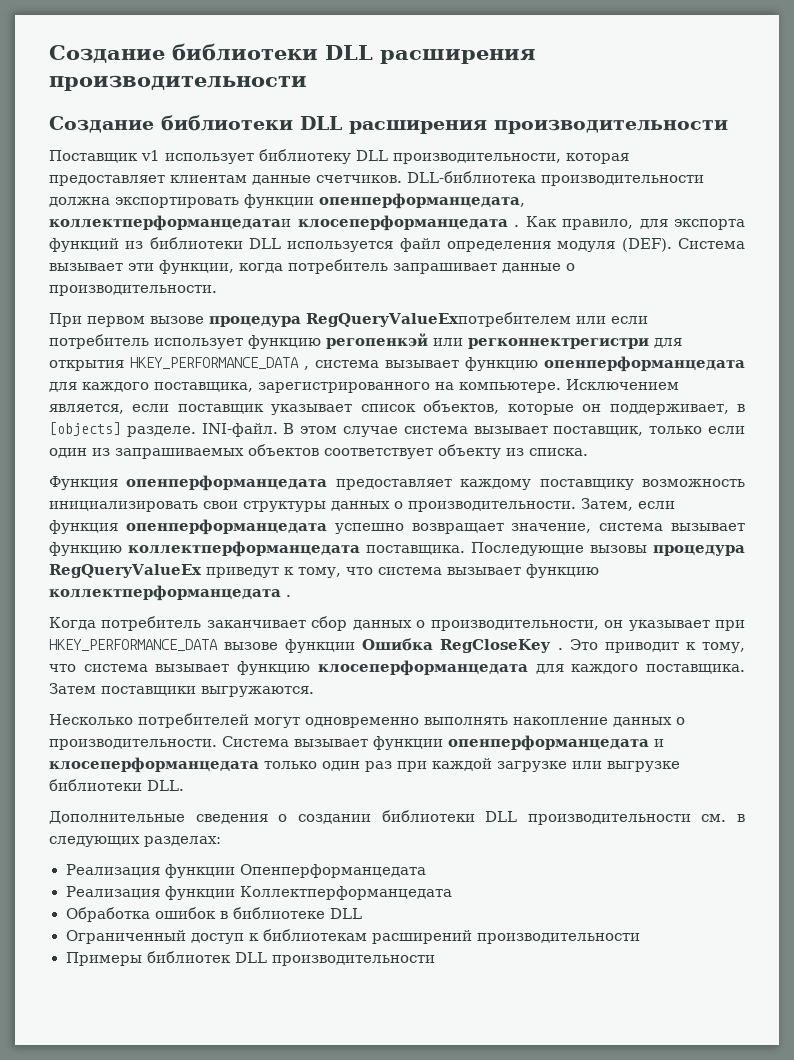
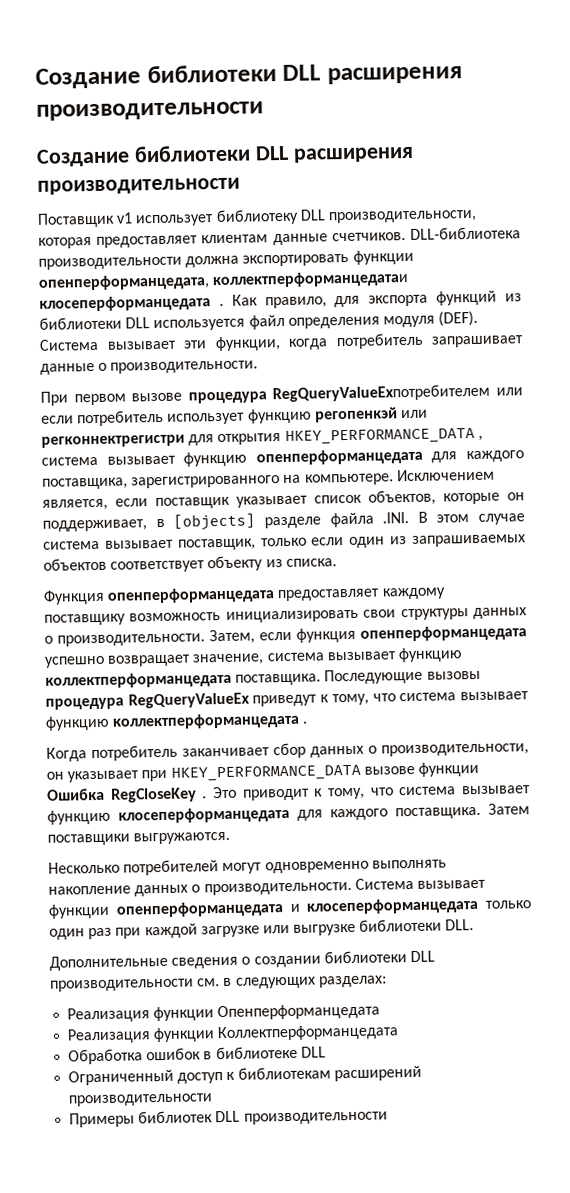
- Исключением является, если поставщик указывает список объектов, которые он поддерживает, в [objects] разделе. INI-файл. В этом случае система вызывает поставщик, только если один из запрашиваемых объектов соответствует объекту из списка.
+ Исключением является, если поставщик указывает список объектов, которые он поддерживает, в [objects] разделе файла .INI. В этом случае система вызывает поставщик, только если один из запрашиваемых объектов соответствует объекту из списка.

